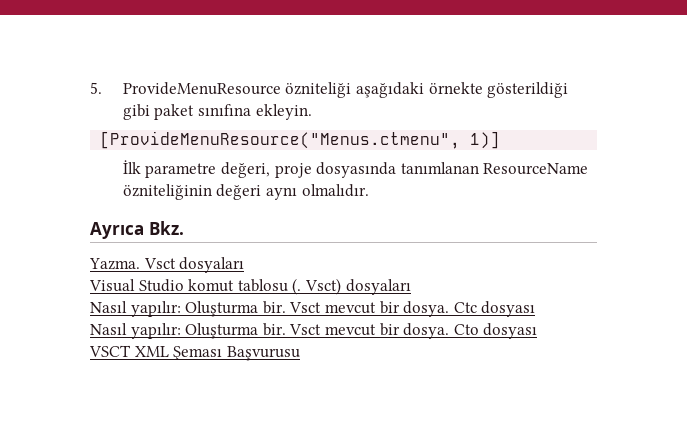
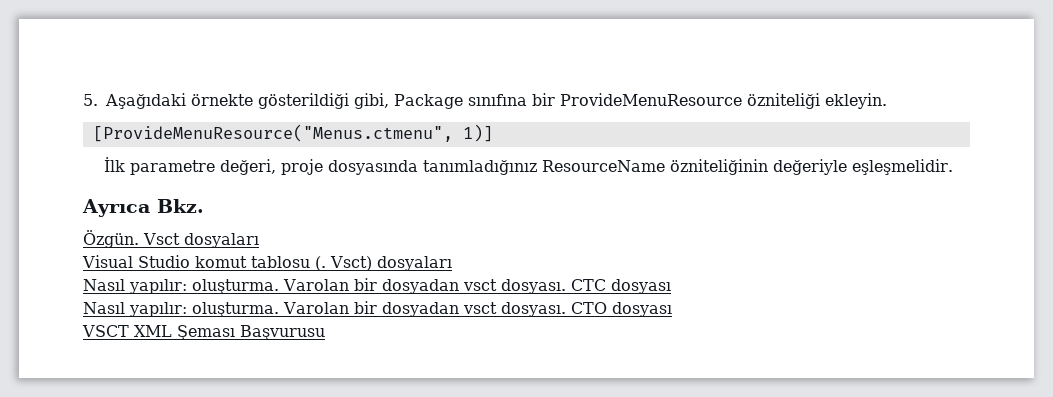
- 5. ProvideMenuResource özniteliği aşağıdaki örnekte gösterildiği gibi paket sınıfına ekleyin.
+ 5. Aşağıdaki örnekte gösterildiği gibi, Package sınıfına bir ProvideMenuResource özniteliği ekleyin.
- İlk parametre değeri, proje dosyasında tanımlanan ResourceName özniteliğinin değeri aynı olmalıdır.
+ İlk parametre değeri, proje dosyasında tanımladığınız ResourceName özniteliğinin değeriyle eşleşmelidir.
- Yazma.
+ Özgün.
- Nasıl yapılır: Oluşturma bir. Vsct mevcut bir dosya. Ctc dosyası
- Nasıl yapılır: Oluşturma bir. Vsct mevcut bir dosya. Cto dosyası
+ Nasıl yapılır: oluşturma. Varolan bir dosyadan vsct dosyası. CTC dosyası
+ Nasıl yapılır: oluşturma. Varolan bir dosyadan vsct dosyası. CTO dosyası

